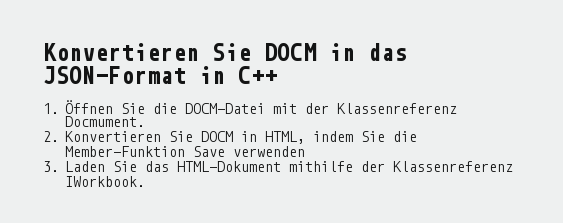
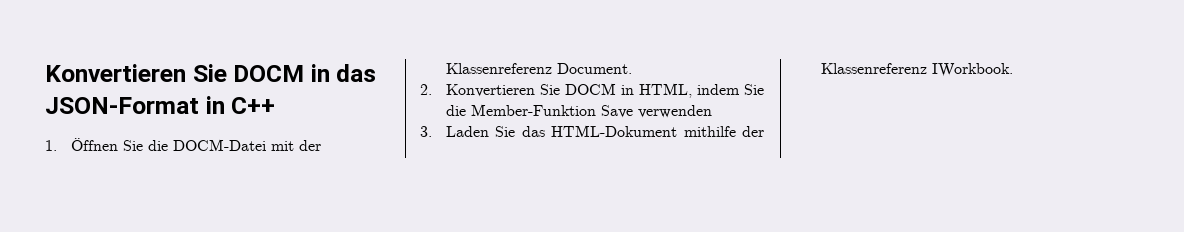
- 1. Öffnen Sie die DOCM-Datei mit der Klassenreferenz Docmument.
+ 1. Öffnen Sie die DOCM-Datei mit der Klassenreferenz Document.

